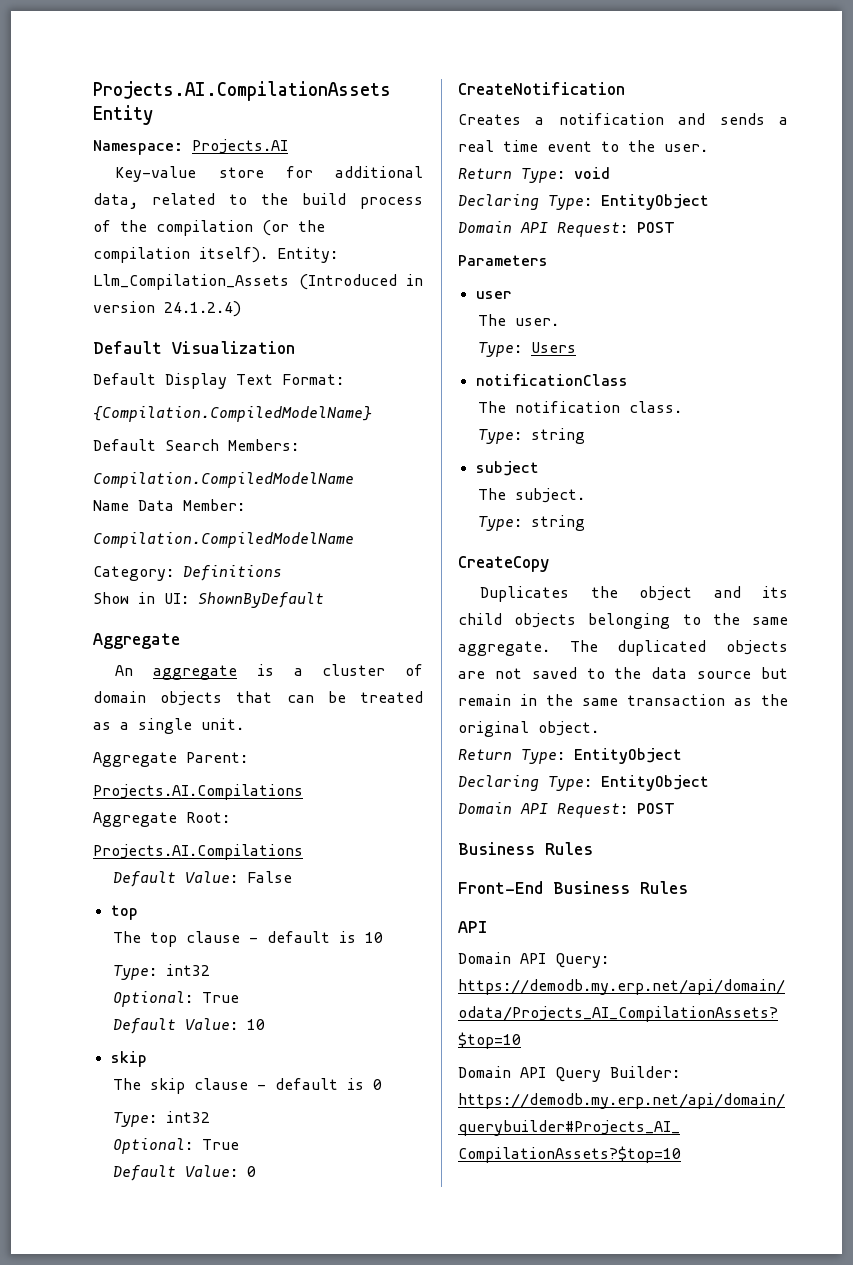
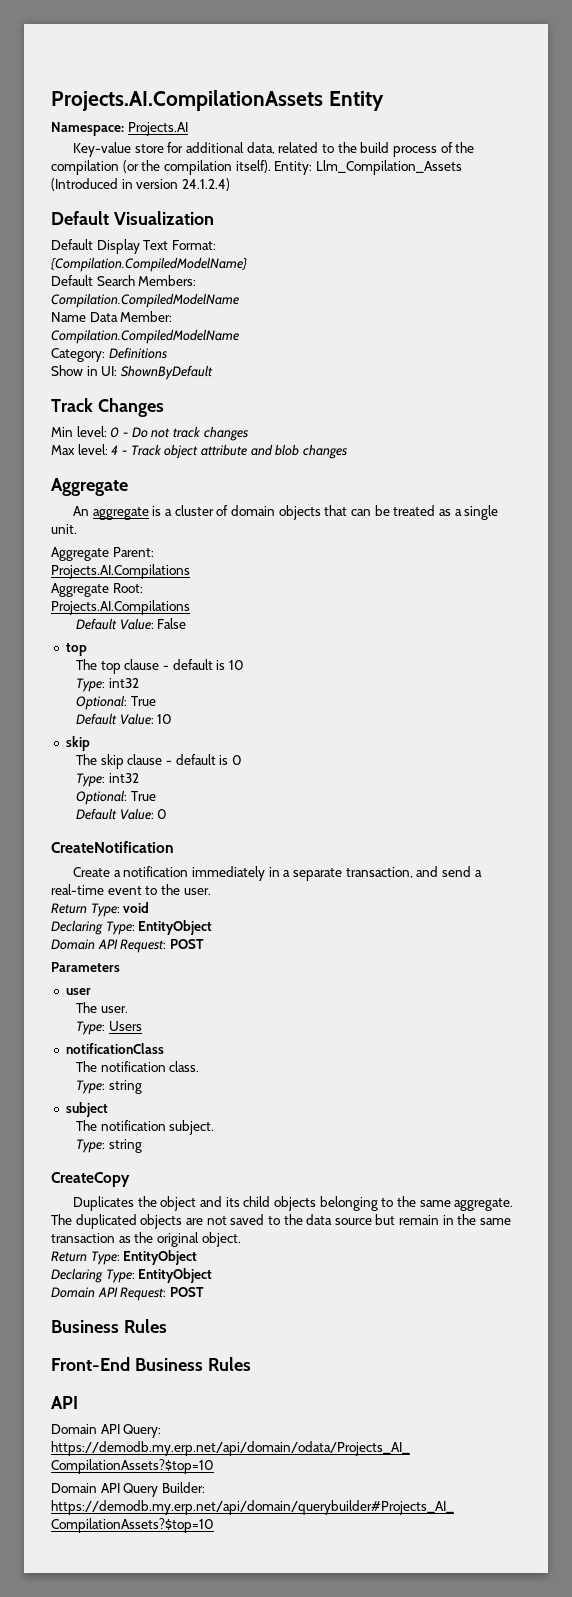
+ Track Changes
+ Min level: 0 - Do not track changes
+ Max level: 4 - Track object attribute and blob changes
- Creates a notification and sends a real time event to the user.
+ Create a notification immediately in a separate transaction, and send a real-time event to the user.
- The subject.
+ The notification subject.

